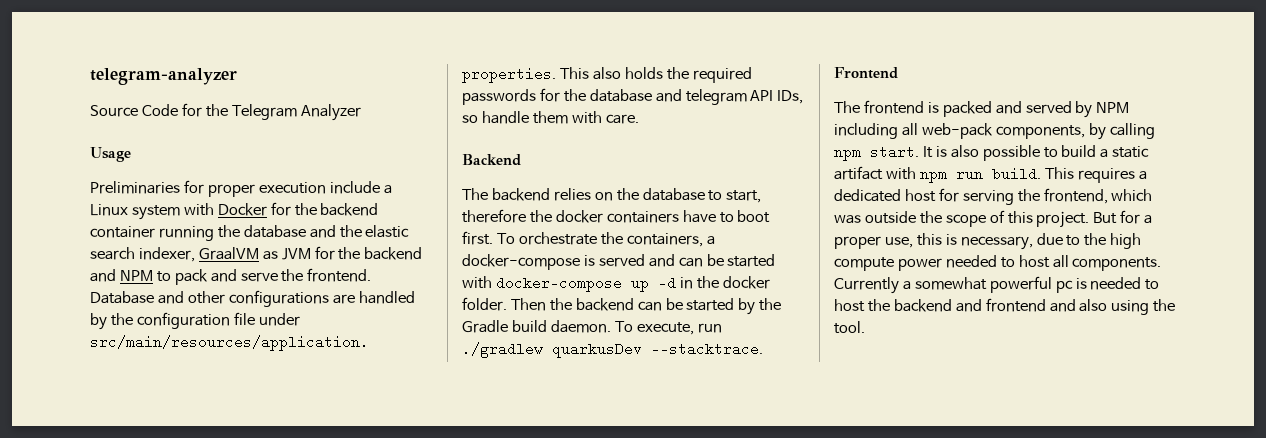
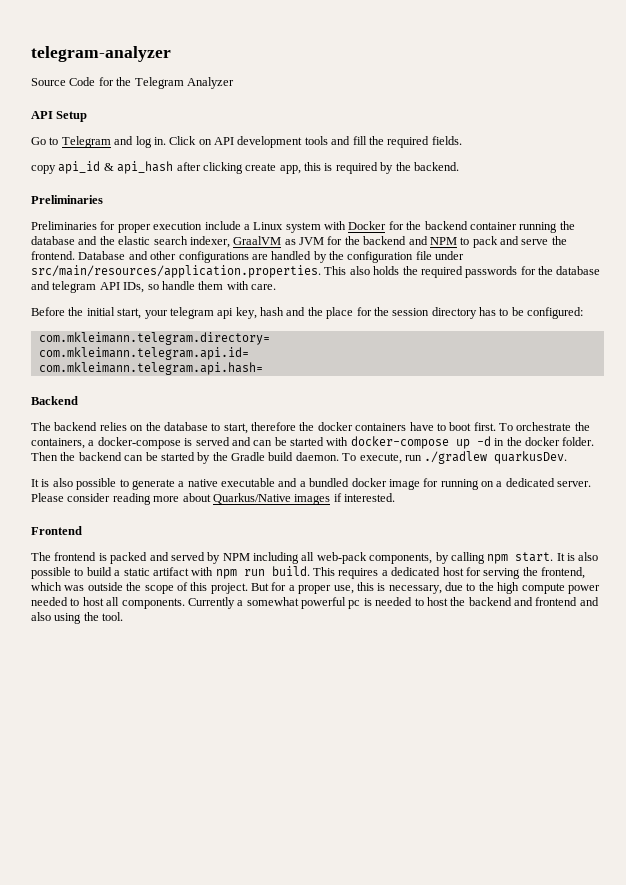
- Usage
+ API Setup
+ Go to Telegram and log in. Click on API development tools and fill the required fields.
+ copy api_id & api_hash after clicking create app, this is required by the backend.
+ Preliminaries
+ Before the initial start, your telegram api key, hash and the place for the session directory has to be configured:
+ com.mkleimann.telegram.directory=
+ com.mkleimann.telegram.api.id=
+ com.mkleimann.telegram.api.hash=
- To execute, run ./gradlew quarkusDev --stacktrace.
+ To execute, run ./gradlew quarkusDev.
+ It is also possible to generate a native executable and a bundled docker image for running on a dedicated server. Please consider reading more about Quarkus/Native images if interested.

